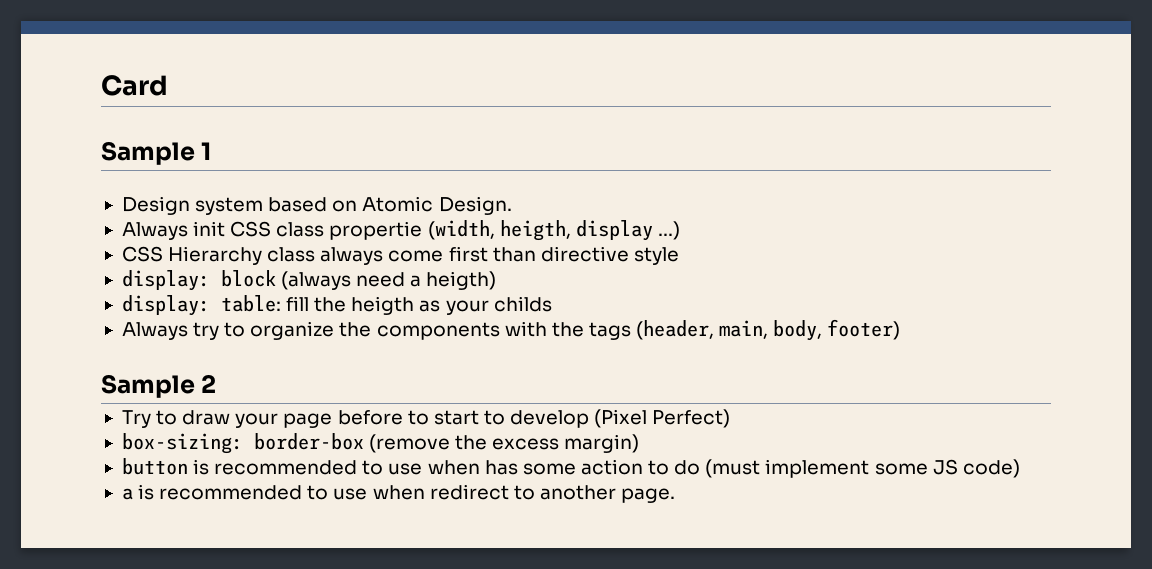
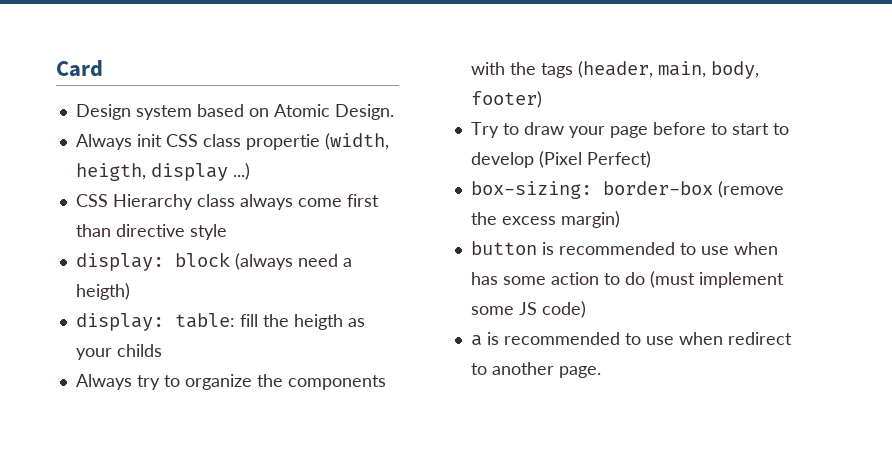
- Sample 1
- Sample 2

